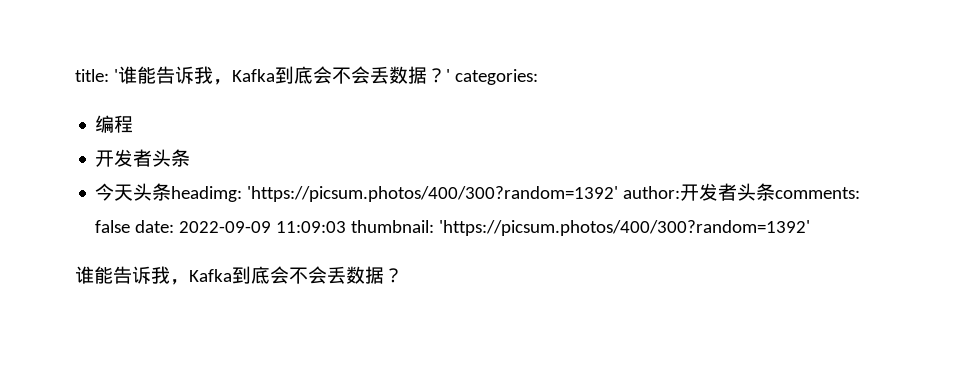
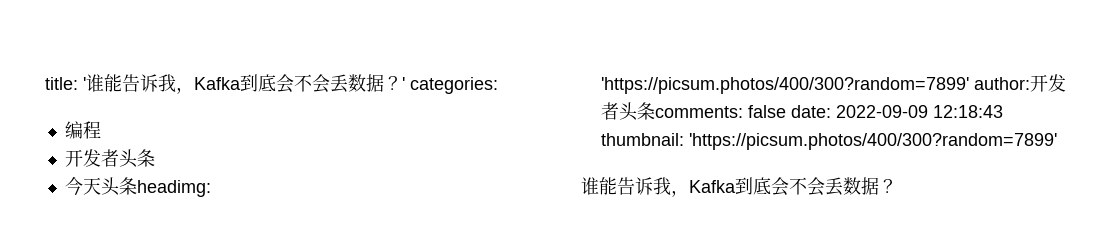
- 今天头条headimg: 'https://picsum.photos/400/300?random=1392' author:开发者头条comments: false date: 2022-09-09 11:09:03 thumbnail: 'https://picsum.photos/400/300?random=1392'
+ 今天头条headimg: 'https://picsum.photos/400/300?random=7899' author:开发者头条comments: false date: 2022-09-09 12:18:43 thumbnail: 'https://picsum.photos/400/300?random=7899'

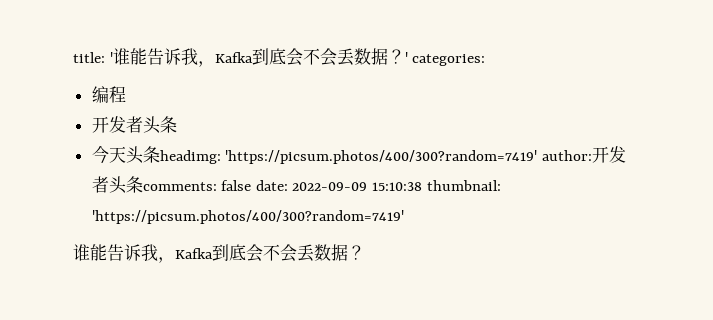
- 今天头条headimg: 'https://picsum.photos/400/300?random=7899' author:开发者头条comments: false date: 2022-09-09 12:18:43 thumbnail: 'https://picsum.photos/400/300?random=7899'
+ 今天头条headimg: 'https://picsum.photos/400/300?random=7419' author:开发者头条comments: false date: 2022-09-09 15:10:38 thumbnail: 'https://picsum.photos/400/300?random=7419'

